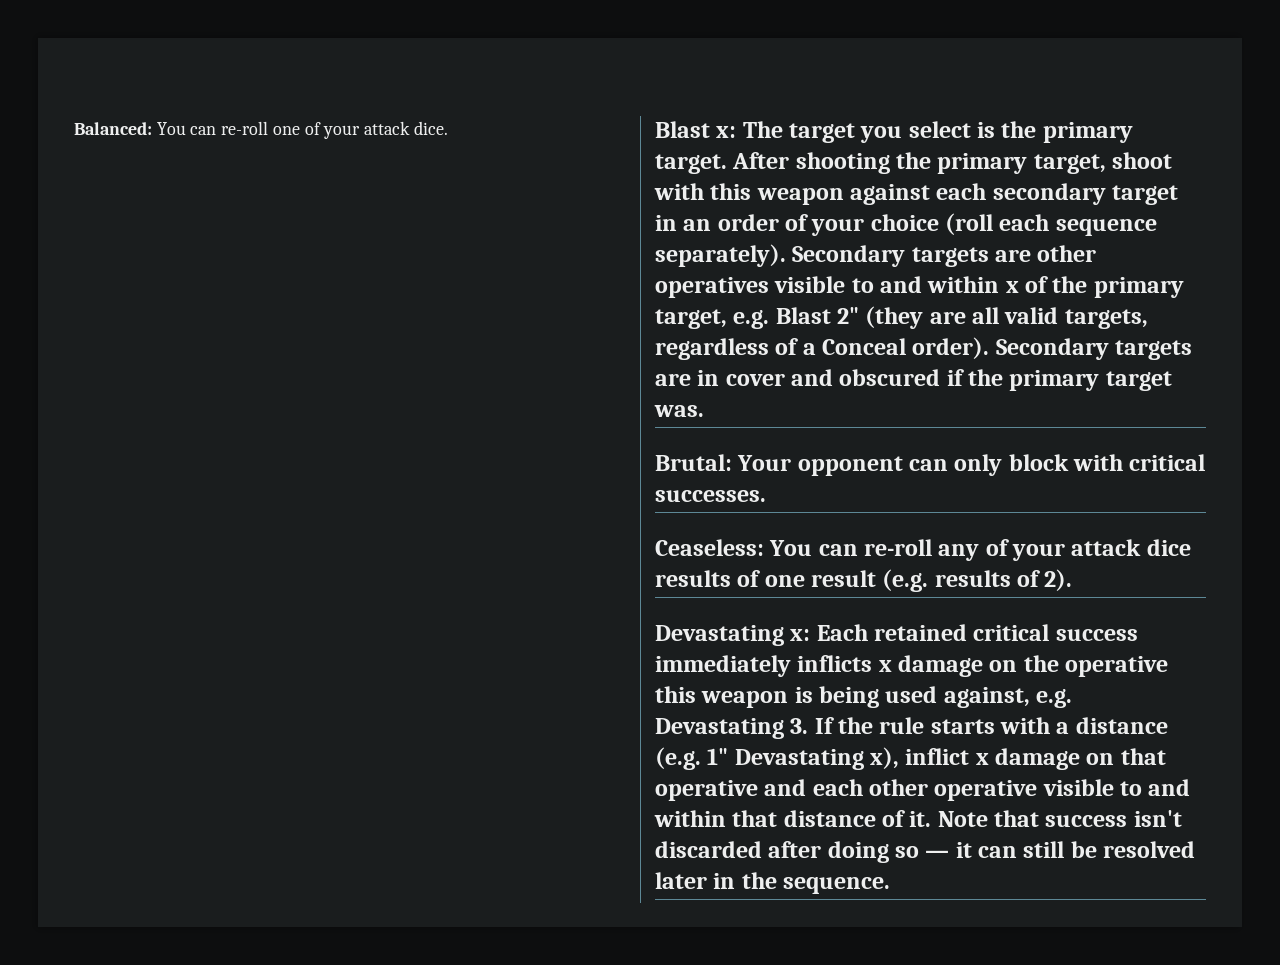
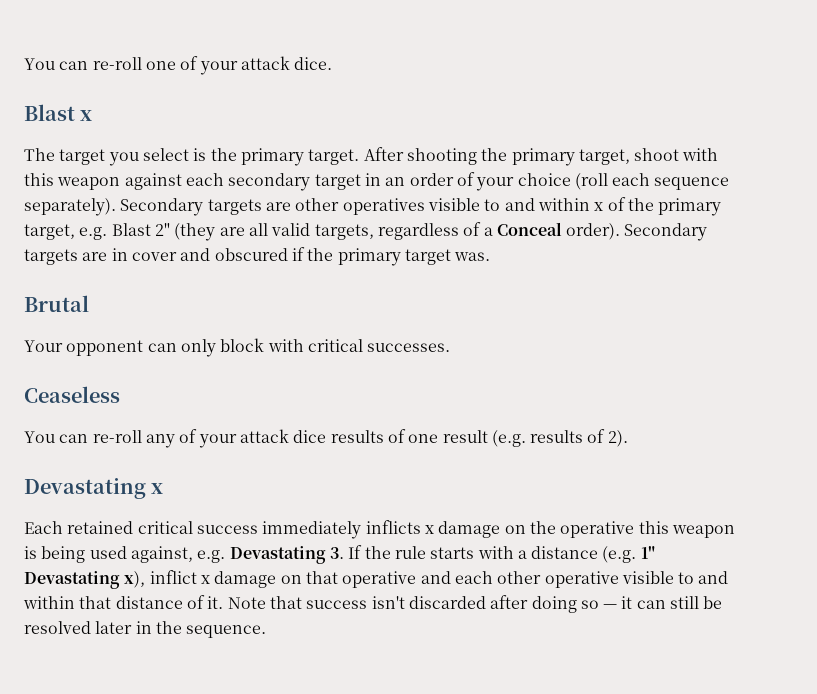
- Balanced: You can re-roll one of your attack dice.
+ You can re-roll one of your attack dice.
- Blast x: The target you select is the primary target.
+ Blast x
+ The target you select is the primary target.
- Brutal: Your opponent can only block with critical successes.
+ Brutal
+ Your opponent can only block with critical successes.
- Ceaseless: You can re-roll any of your attack dice results of one result (e.g. results of 2).
+ Ceaseless
+ You can re-roll any of your attack dice results of one result (e.g. results of 2).
- Devastating x: Each retained critical success immediately inflicts x damage on the operative this weapon is being used against, e.g. Devastating 3. If the rule starts with a distance (e.g. 1" Devastating x), inflict x damage on that operative and each other operative visible to and within that distance of it.
+ Devastating x
+ Each retained critical success immediately inflicts x damage on the operative this weapon is being used against, e.g. Devastating 3. If the rule starts with a distance (e.g. 1" Devastating x), inflict x damage on that operative and each other operative visible to and within that distance of it.

